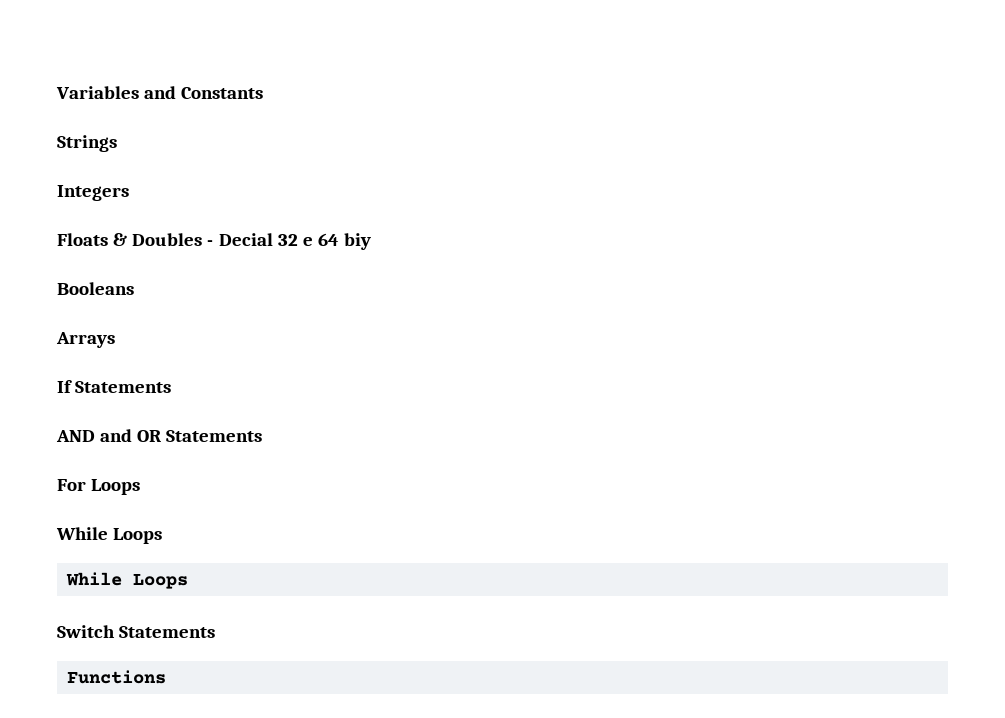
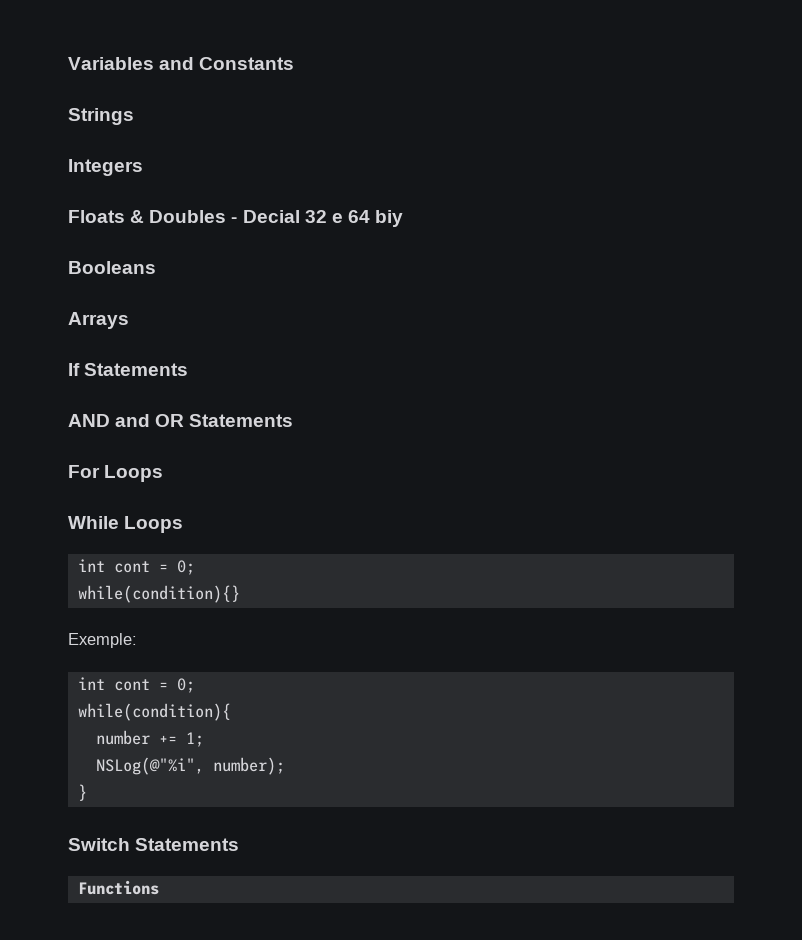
  For Loops
  While Loops
- While Loops
+ int cont = 0;
+ while(condition){}
+ Exemple:
+ int cont = 0;
+ while(condition){
+ number += 1;
+ NSLog(@"%i", number);
+ }

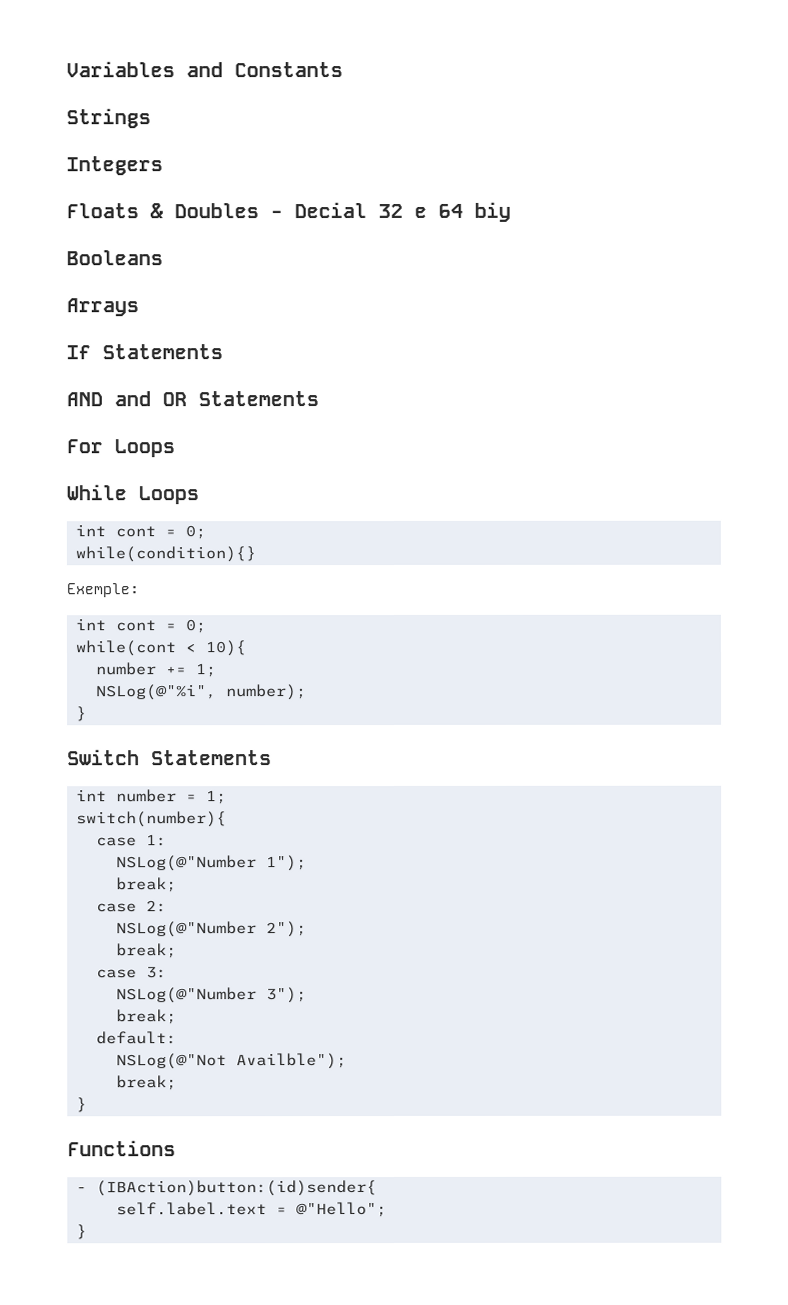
- while(condition){
+ while(cont < 10){
+ int number = 1;
+ switch(number){
+ case 1:
+ NSLog(@"Number 1");
+ break;
+ case 2:
+ NSLog(@"Number 2");
+ break;
+ case 3:
+ NSLog(@"Number 3");
+ break;
+ default:
+ NSLog(@"Not Availble");
+ break;
+ }
  Functions
+ - (IBAction)button:(id)sender{
+ self.label.text = @"Hello";
+ }

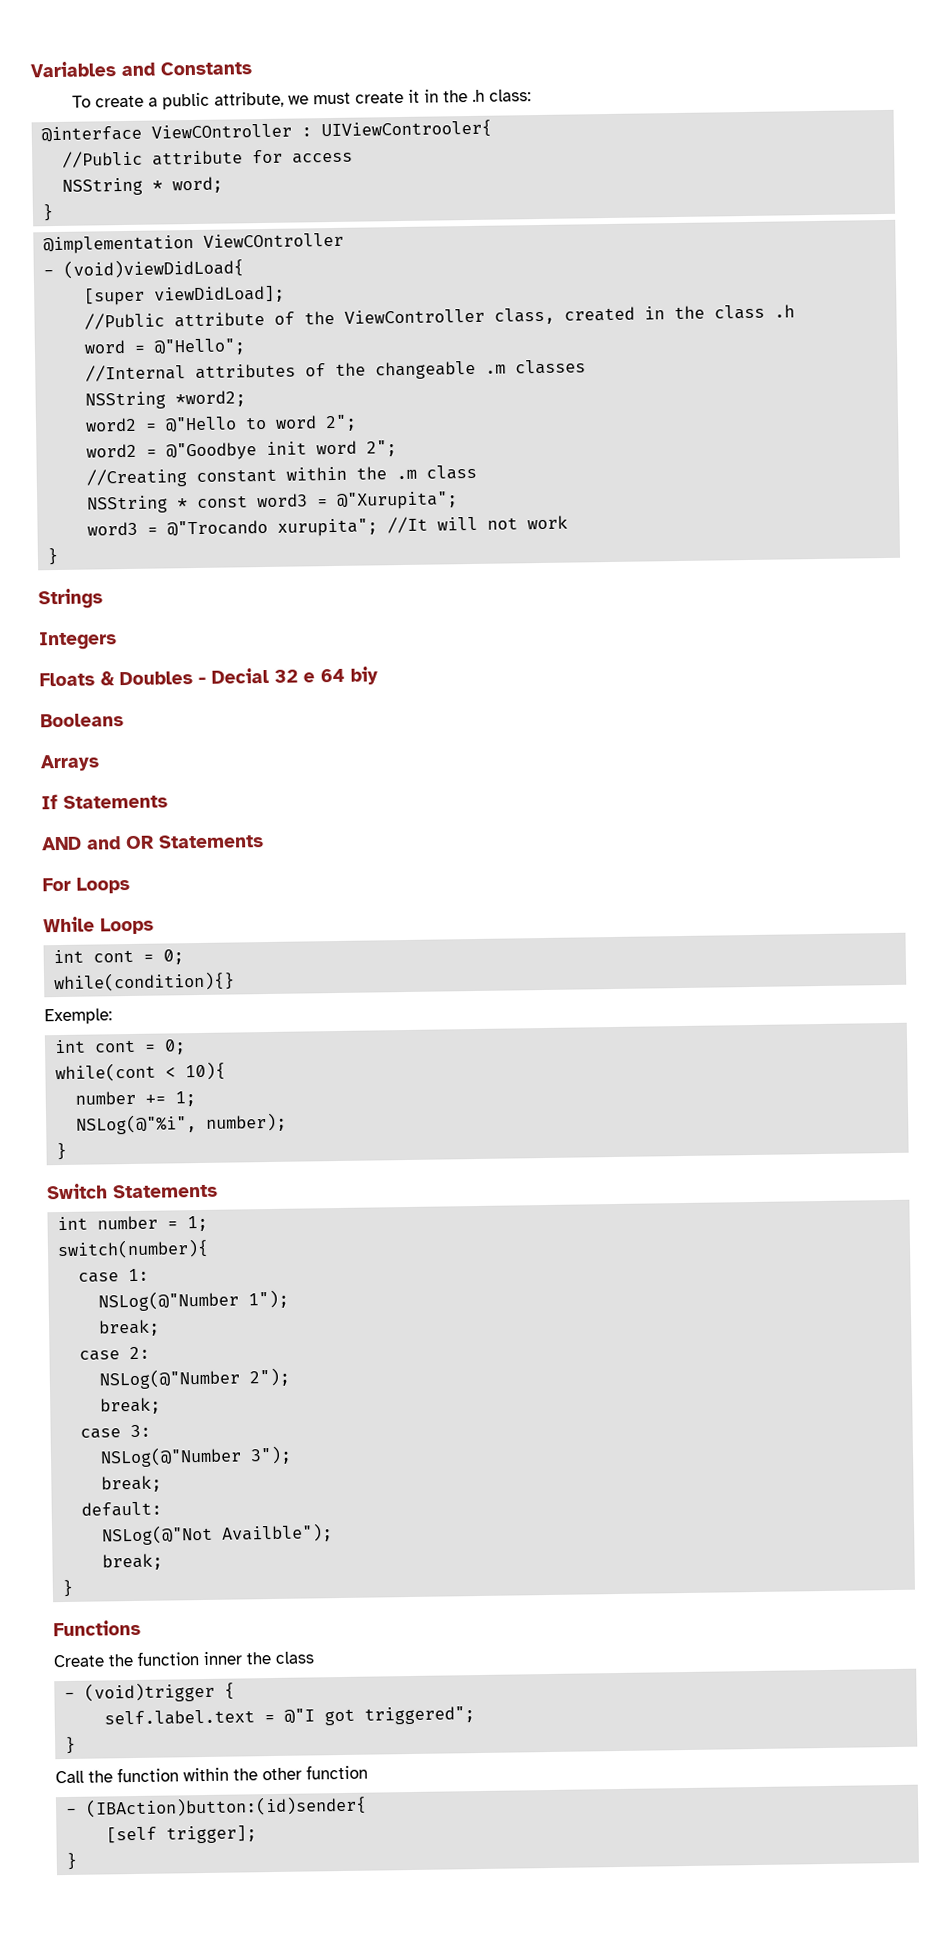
+ To create a public attribute, we must create it in the .h class:
+ @interface ViewCOntroller : UIViewControoler{
+ //Public attribute for access
+ NSString * word;
+ }
+ @implementation ViewCOntroller
+ - (void)viewDidLoad{
+ [super viewDidLoad];
+ //Public attribute of the ViewController class, created in the class .h
+ word = @"Hello";
+ //Internal attributes of the changeable .m classes
+ NSString *word2;
+ word2 = @"Hello to word 2";
+ word2 = @"Goodbye init word 2";
+ //Creating constant within the .m class
+ NSString * const word3 = @"Xurupita";
+ word3 = @"Trocando xurupita"; //It will not work
+ }
+ Create the function inner the class
+ - (void)trigger {
+ self.label.text = @"I got triggered";
+ }
+ Call the function within the other function
- self.label.text = @"Hello";
+ [self trigger];

